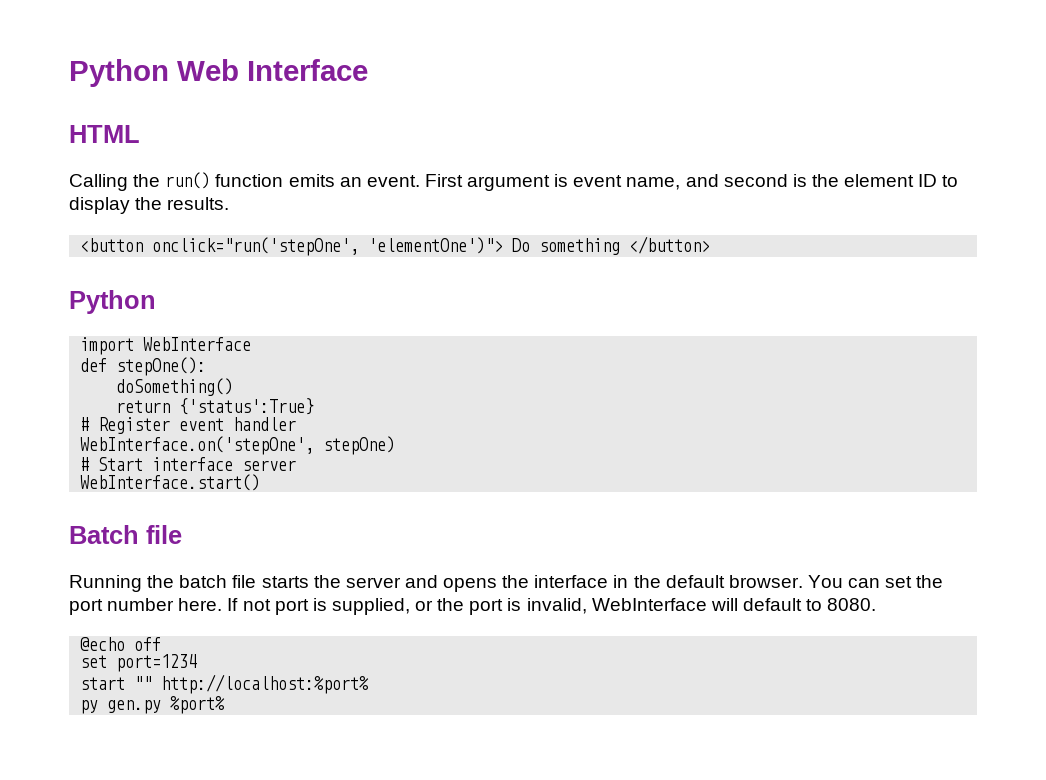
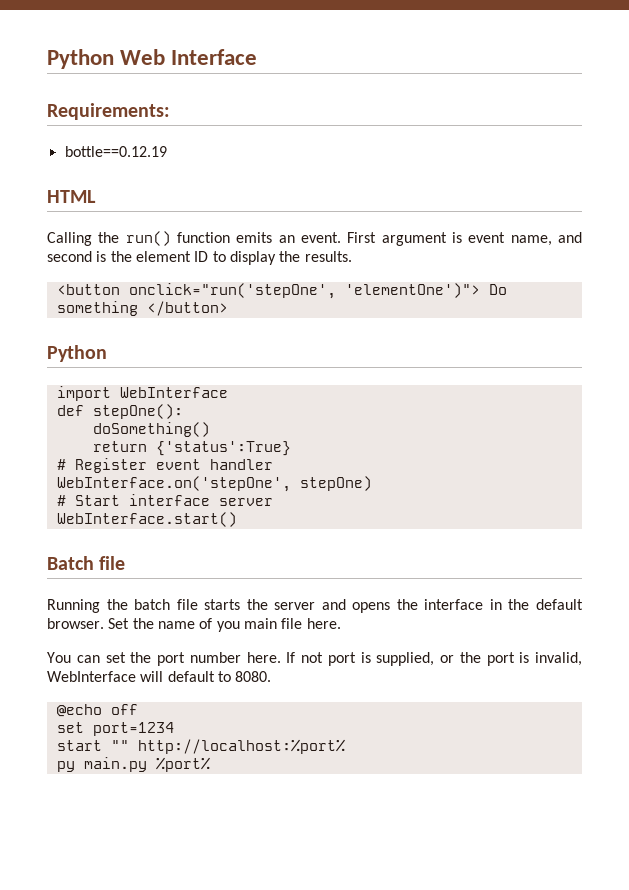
+ Requirements:
+ bottle==0.12.19
- Running the batch file starts the server and opens the interface in the default browser. You can set the port number here.
+ Running the batch file starts the server and opens the interface in the default browser. Set the name of you main file here.
+ You can set the port number here.
- py gen.py %port%
+ py main.py %port%

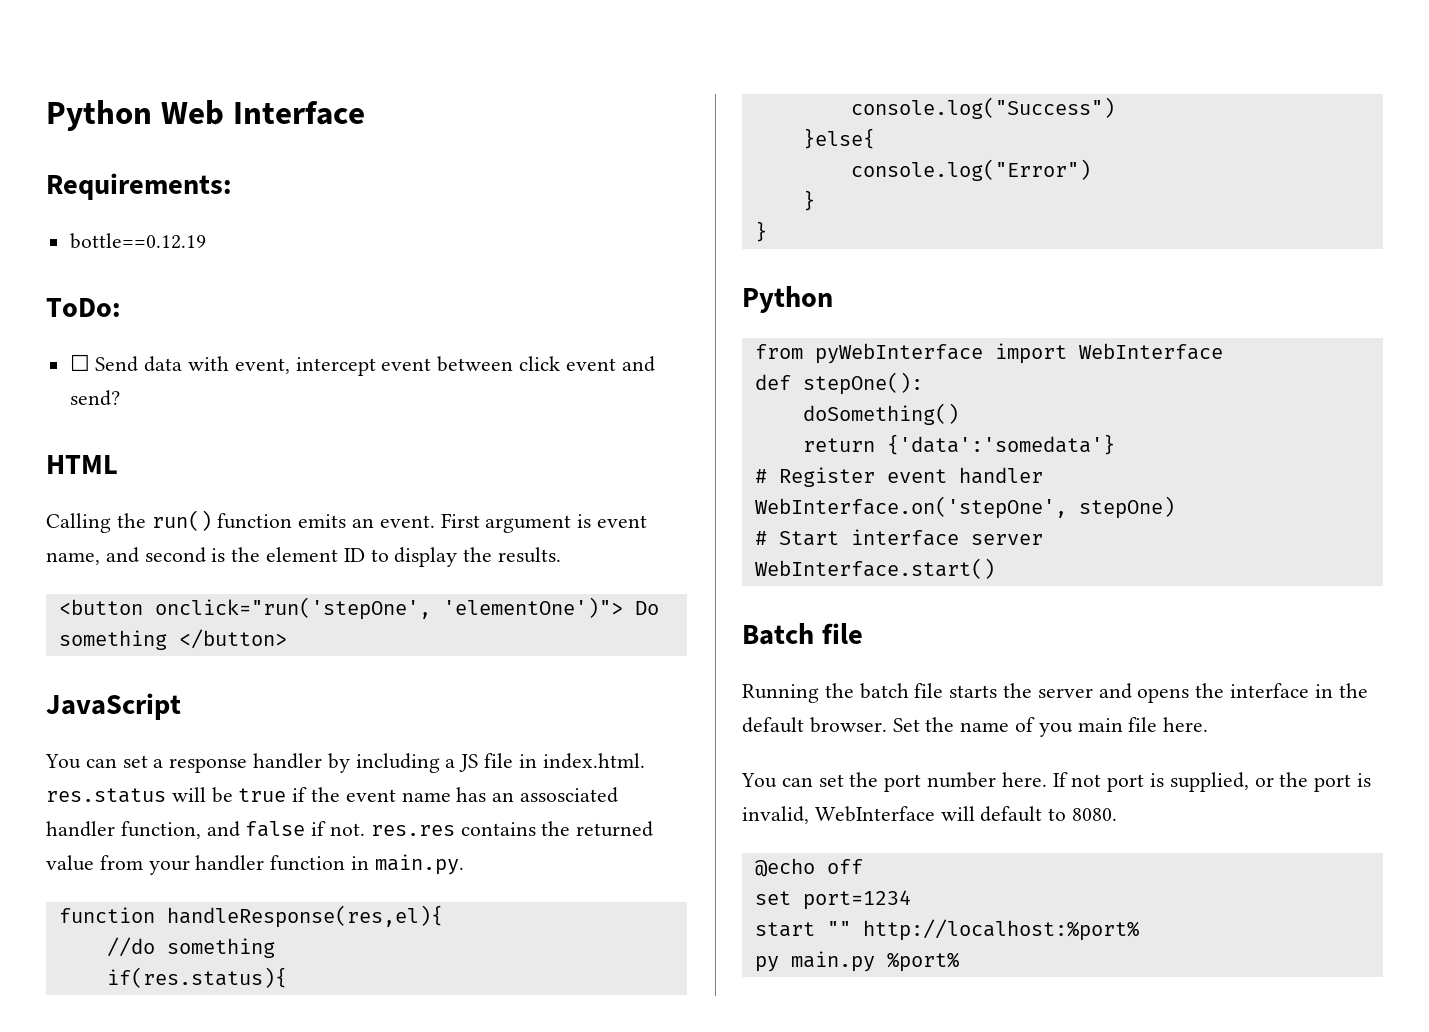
+ ToDo:
+ ☐ Send data with event, intercept event between click event and send?
+ JavaScript
+ You can set a response handler by including a JS file in index.html. res.status will be true if the event name has an assosciated handler function, and false if not. res.res contains the returned value from your handler function in main.py.
+ function handleResponse(res,el){
+ //do something
+ if(res.status){
+ console.log("Success")
+ }else{
+ console.log("Error")
+ }
+ }
- import WebInterface
+ from pyWebInterface import WebInterface
- return {'status':True}
+ return {'data':'somedata'}

